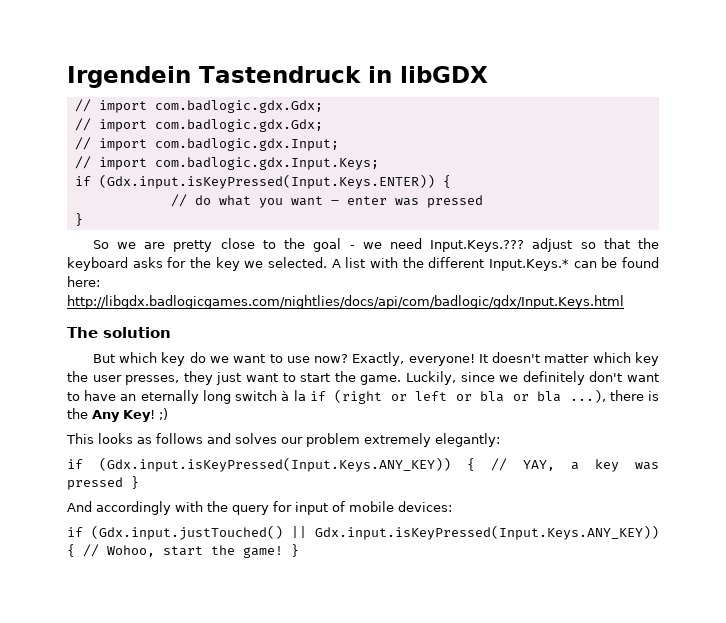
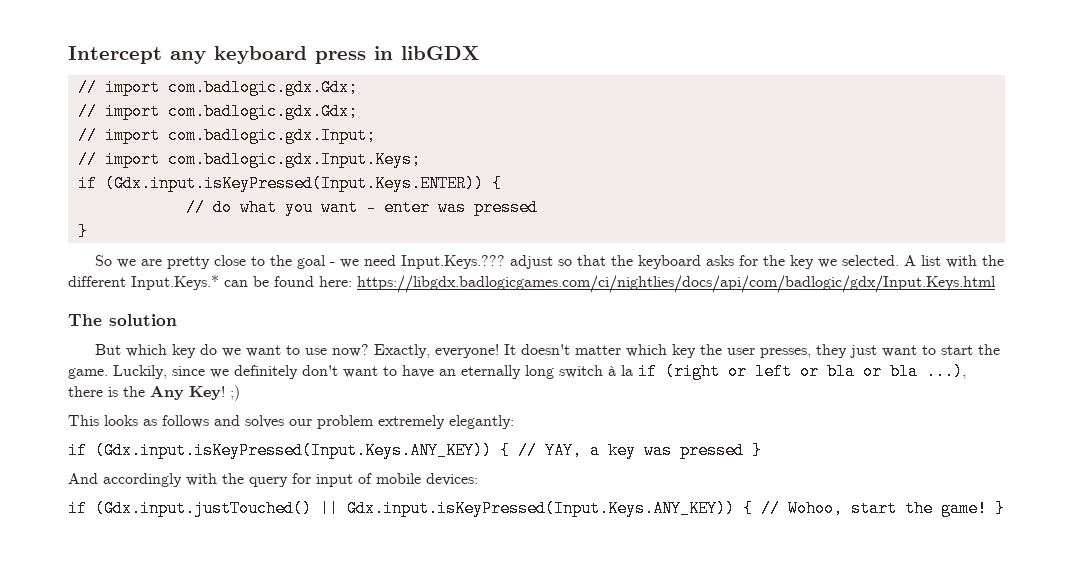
- Irgendein Tastendruck in libGDX
+ Intercept any keyboard press in libGDX
- A list with the different Input.Keys.* can be found here: http://libgdx.badlogicgames.com/nightlies/docs/api/com/badlogic/gdx/Input.Keys.html
+ A list with the different Input.Keys.* can be found here: https://libgdx.badlogicgames.com/ci/nightlies/docs/api/com/badlogic/gdx/Input.Keys.html

